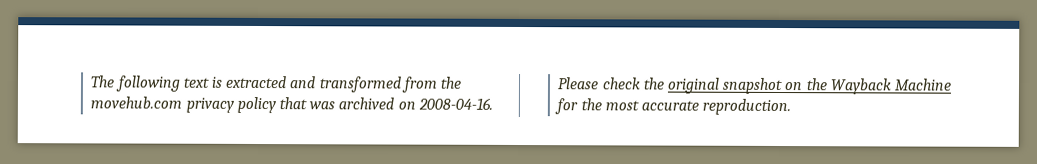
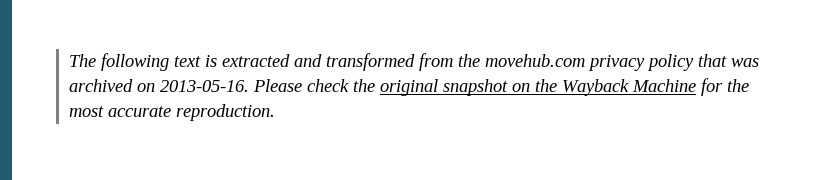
- The following text is extracted and transformed from the movehub.com privacy policy that was archived on 2008-04-16.
+ The following text is extracted and transformed from the movehub.com privacy policy that was archived on 2013-05-16.

